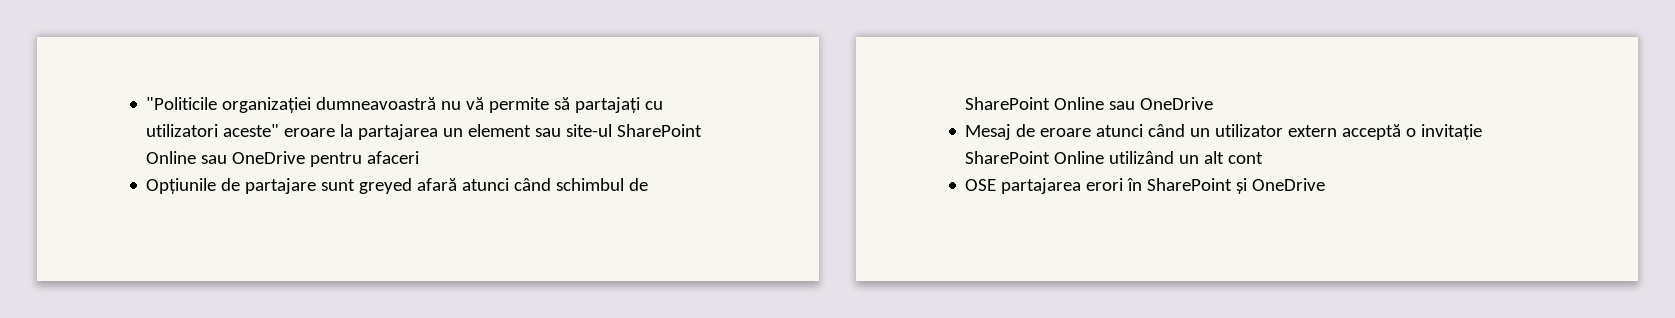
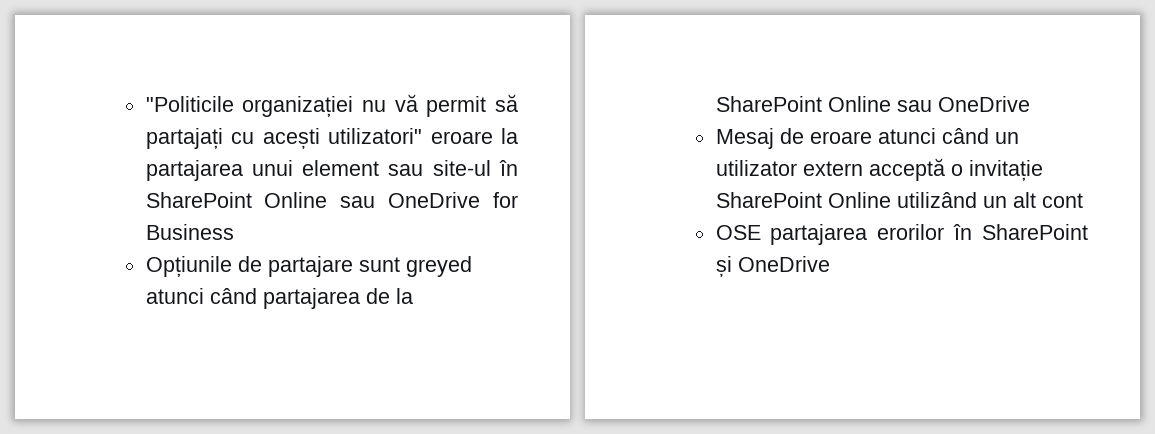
- "Politicile organizației dumneavoastră nu vă permite să partajați cu utilizatori aceste" eroare la partajarea un element sau site-ul SharePoint Online sau OneDrive pentru afaceri
+ "Politicile organizației nu vă permit să partajați cu acești utilizatori" eroare la partajarea unui element sau site-ul în SharePoint Online sau OneDrive for Business
- Opțiunile de partajare sunt greyed afară atunci când schimbul de SharePoint Online sau OneDrive
+ Opțiunile de partajare sunt greyed atunci când partajarea de la SharePoint Online sau OneDrive
- OSE partajarea erori în SharePoint și OneDrive
+ OSE partajarea erorilor în SharePoint și OneDrive

